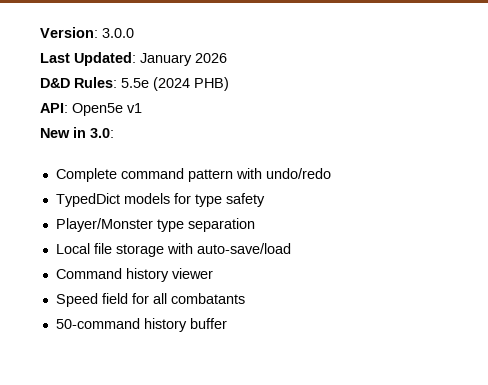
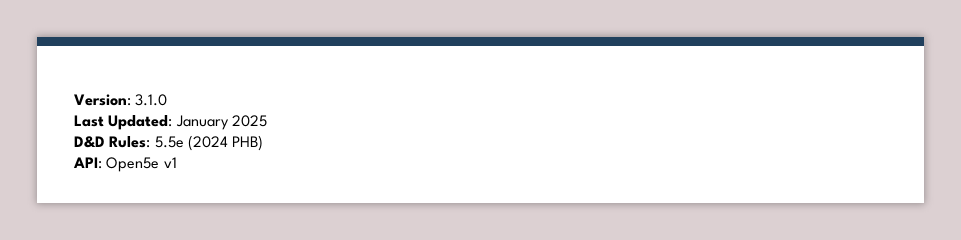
- Version: 3.0.0
+ Version: 3.1.0
- Last Updated: January 2026
+ Last Updated: January 2025
- New in 3.0:
- Complete command pattern with undo/redo
- TypedDict models for type safety
- Player/Monster type separation
- Local file storage with auto-save/load
- Command history viewer
- Speed field for all combatants
- 50-command history buffer

